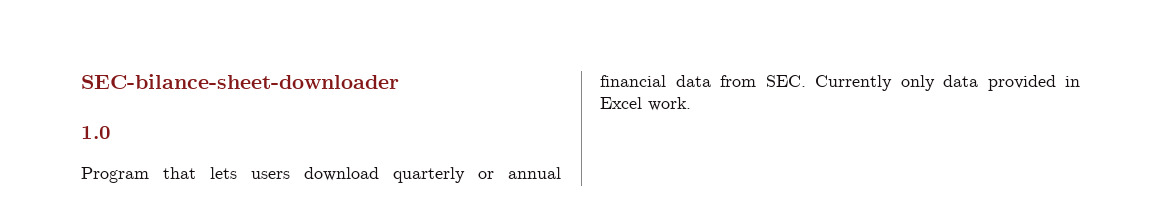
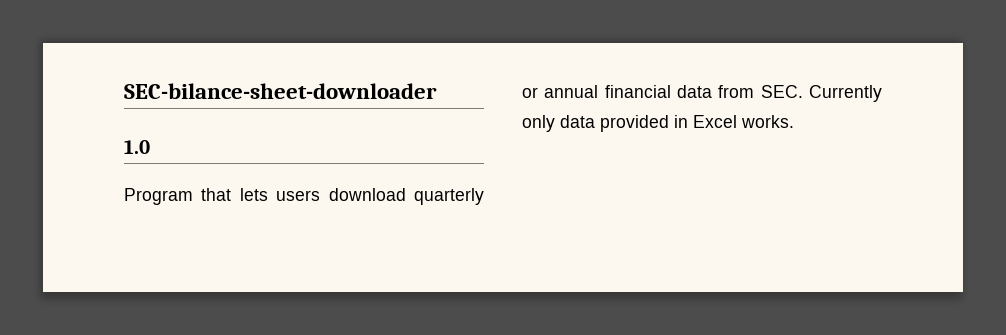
- Program that lets users download quarterly or annual financial data from SEC. Currently only data provided in Excel work.
+ Program that lets users download quarterly or annual financial data from SEC. Currently only data provided in Excel works.

